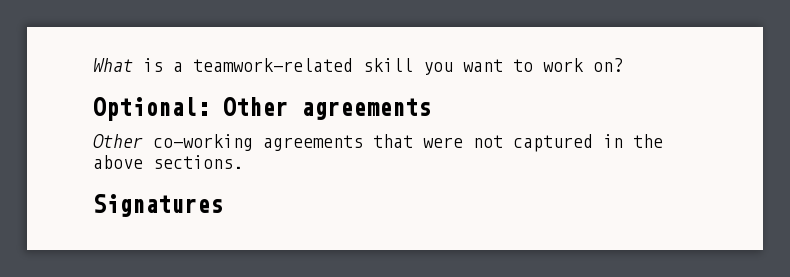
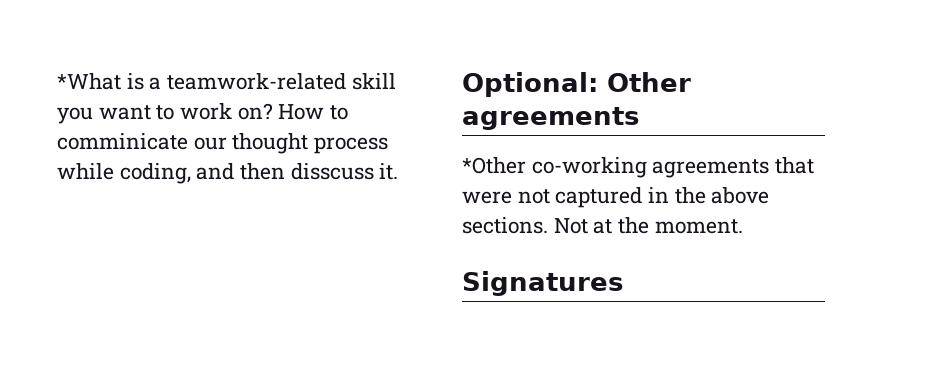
- What is a teamwork-related skill you want to work on?
+ *What is a teamwork-related skill you want to work on? How to comminicate our thought process while coding, and then disscuss it.
- Other co-working agreements that were not captured in the above sections.
+ *Other co-working agreements that were not captured in the above sections. Not at the moment.

